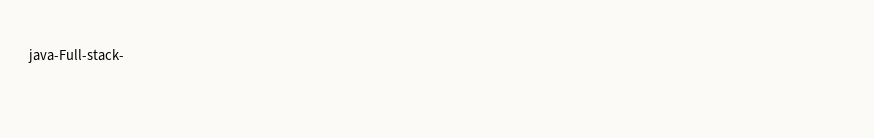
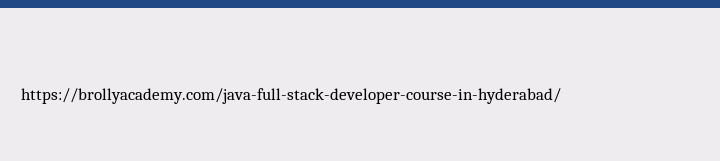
- java-Full-stack-
+ https://brollyacademy.com/java-full-stack-developer-course-in-hyderabad/

